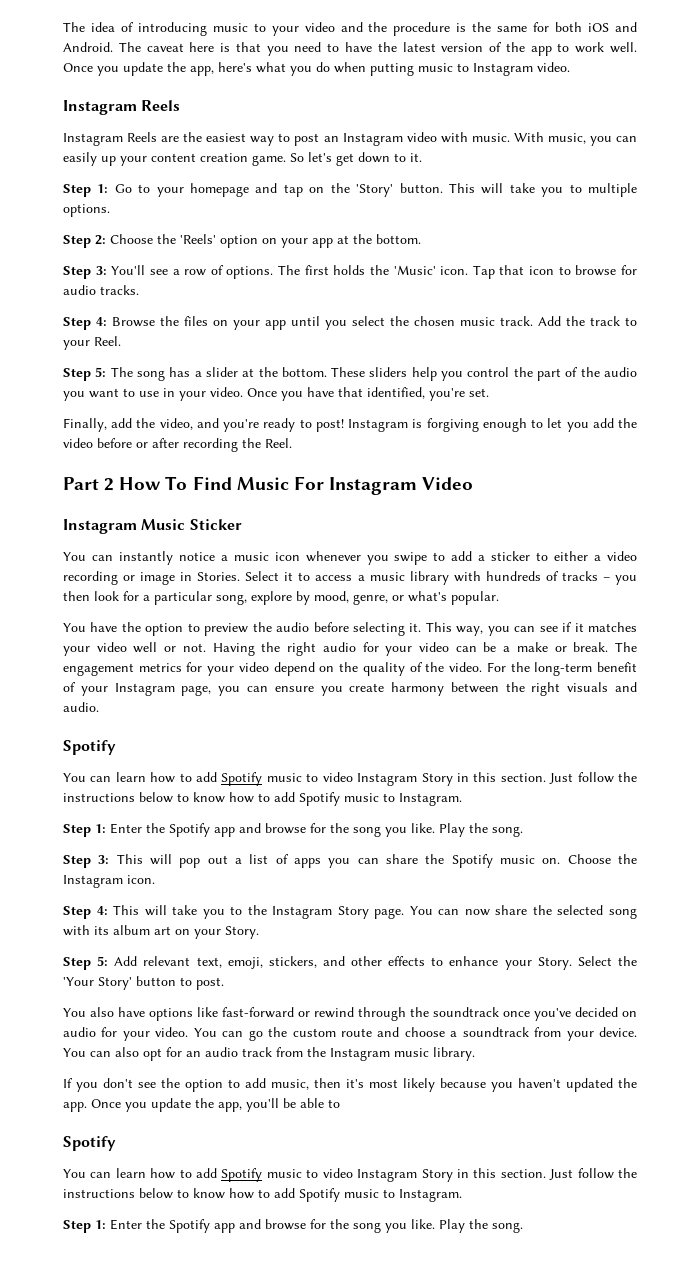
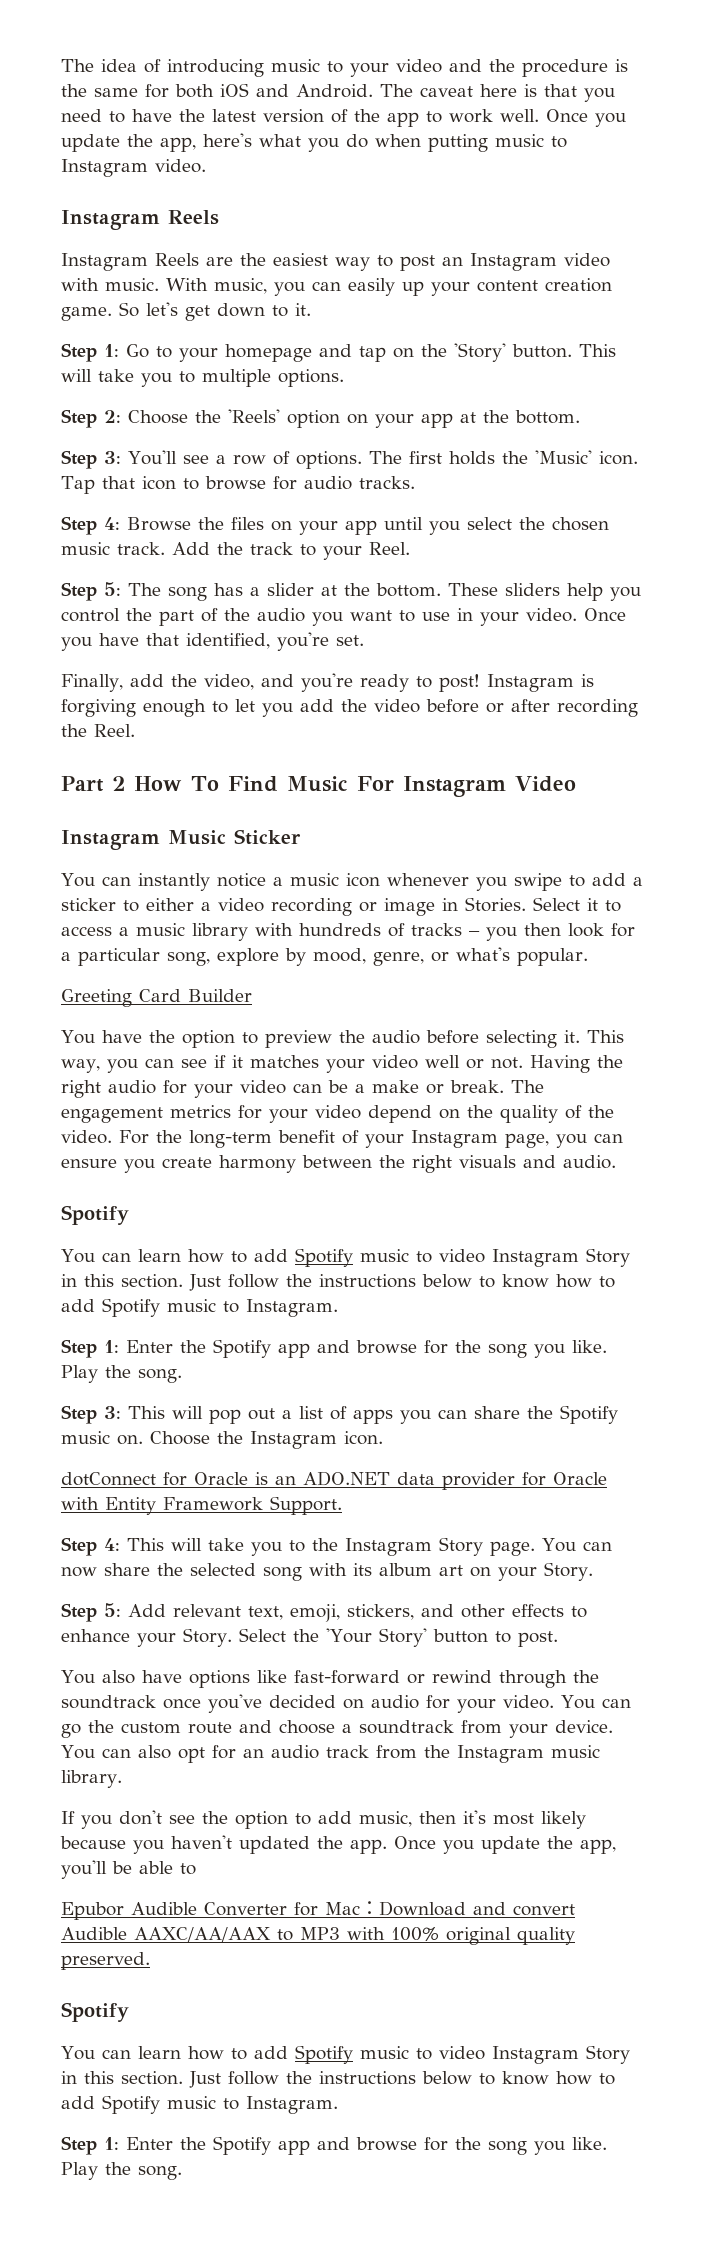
+ Greeting Card Builder
+ dotConnect for Oracle is an ADO.NET data provider for Oracle with Entity Framework Support.
+ Epubor Audible Converter for Mac：Download and convert Audible AAXC/AA/AAX to MP3 with 100% original quality preserved.

